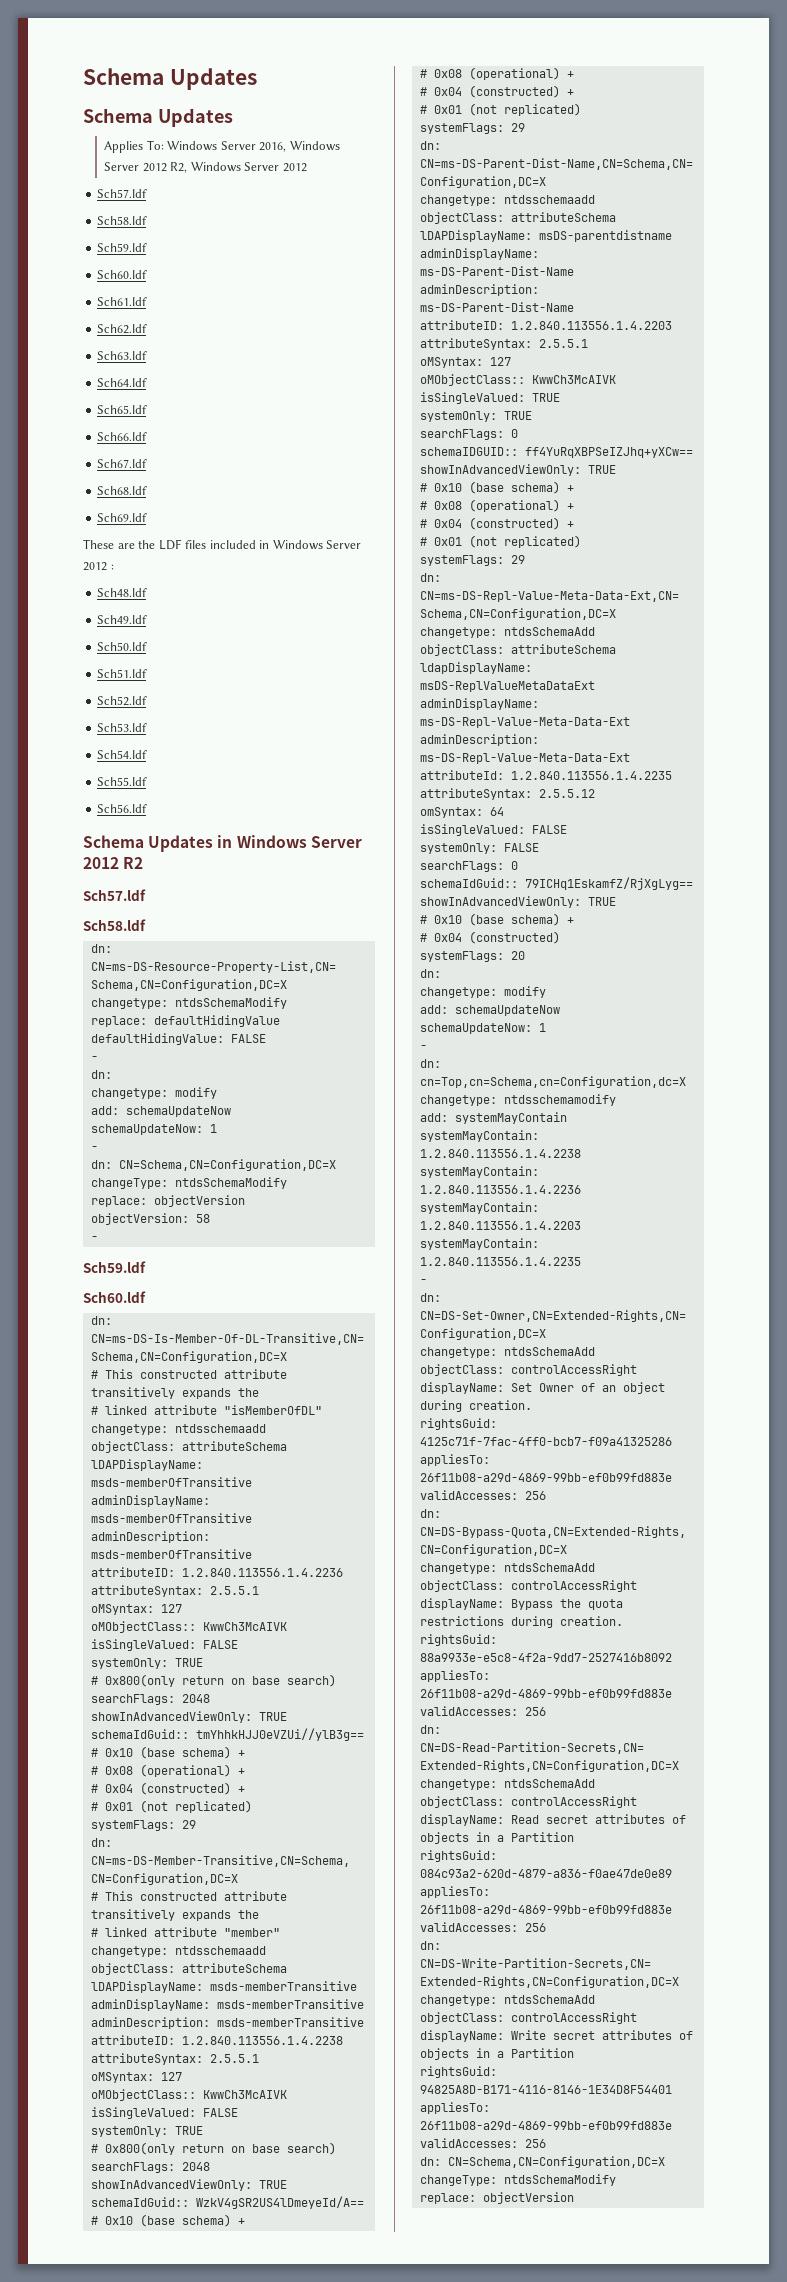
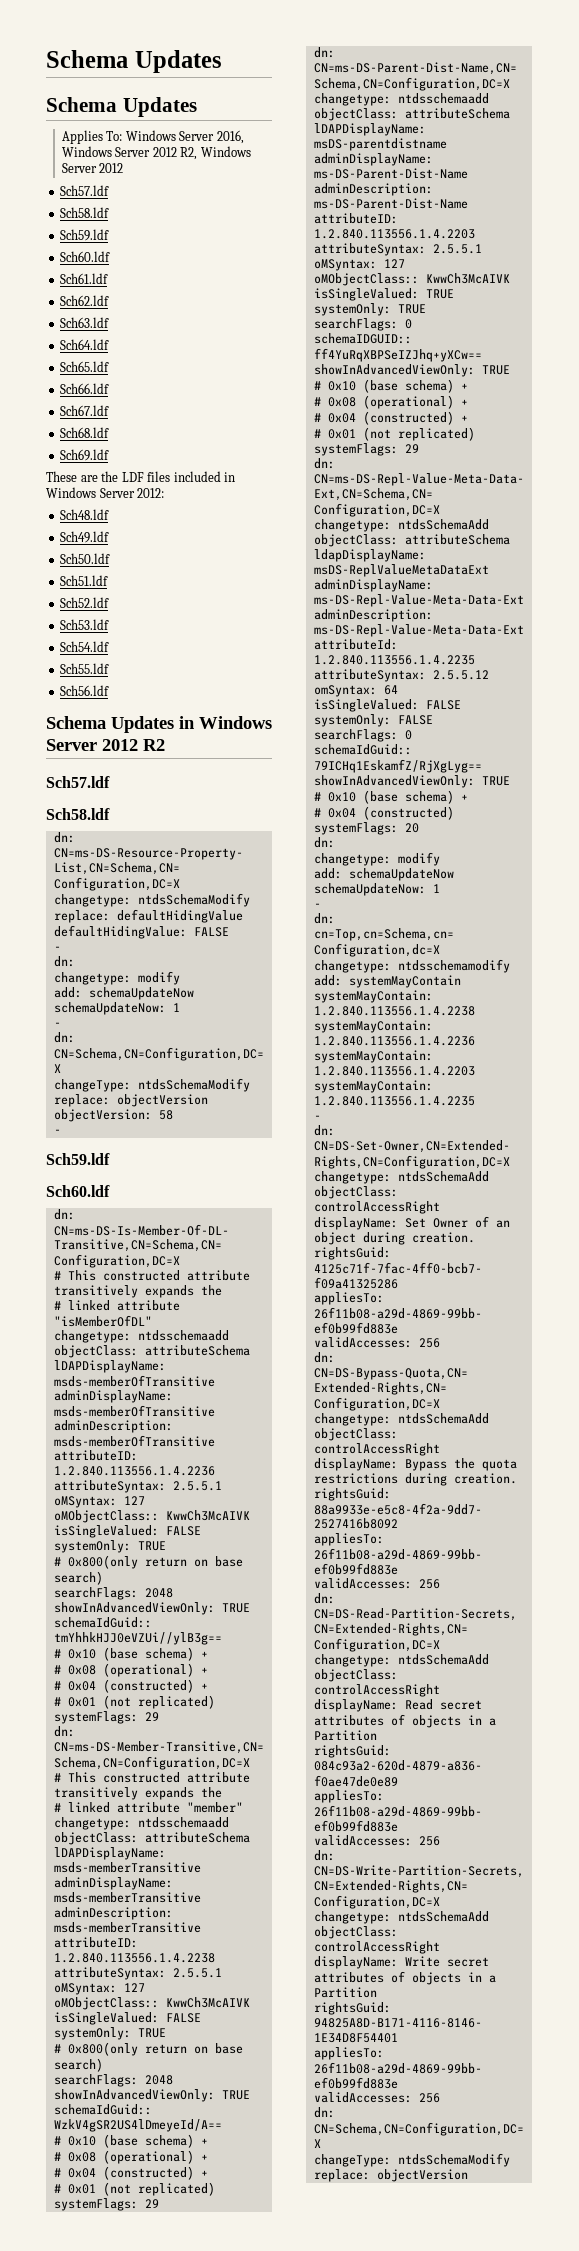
- These are the LDF files included in Windows Server 2012 :
+ These are the LDF files included in Windows Server 2012:

